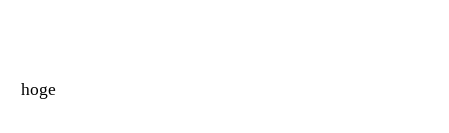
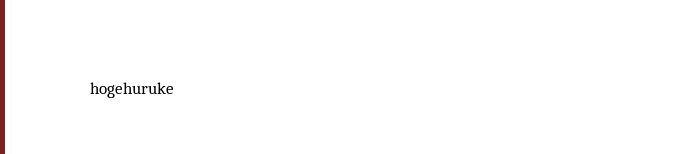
- hoge
+ hogehuruke

